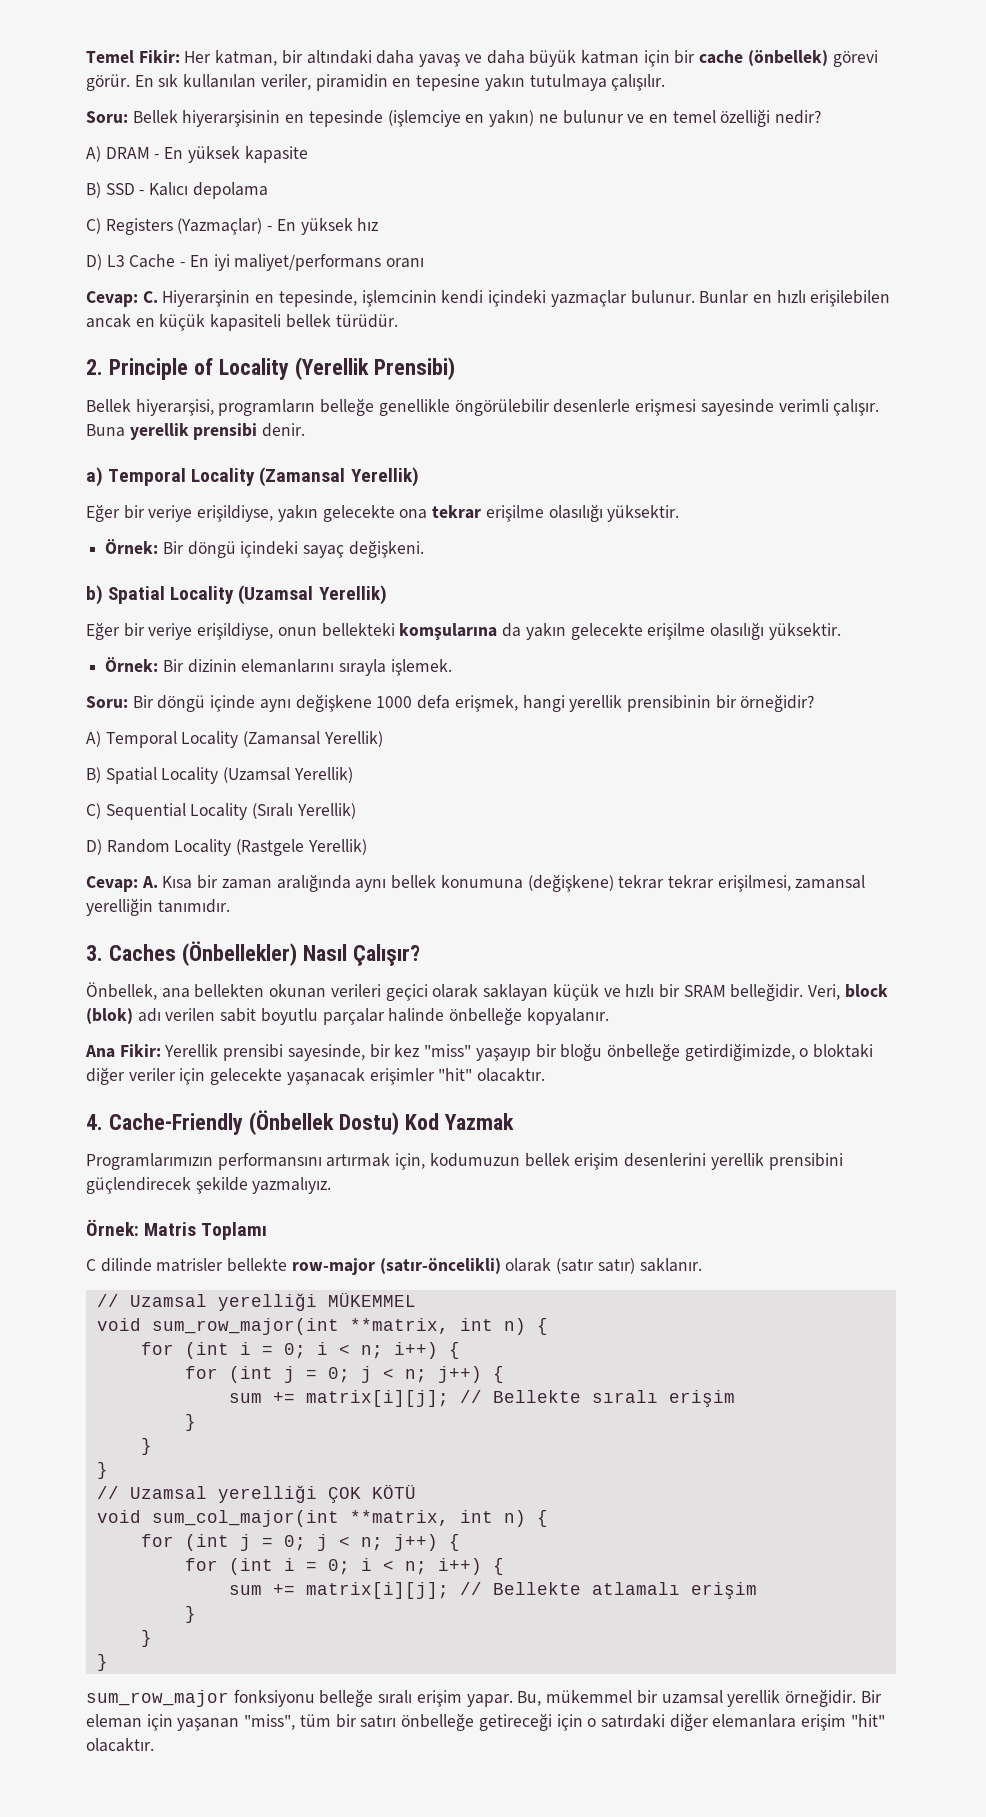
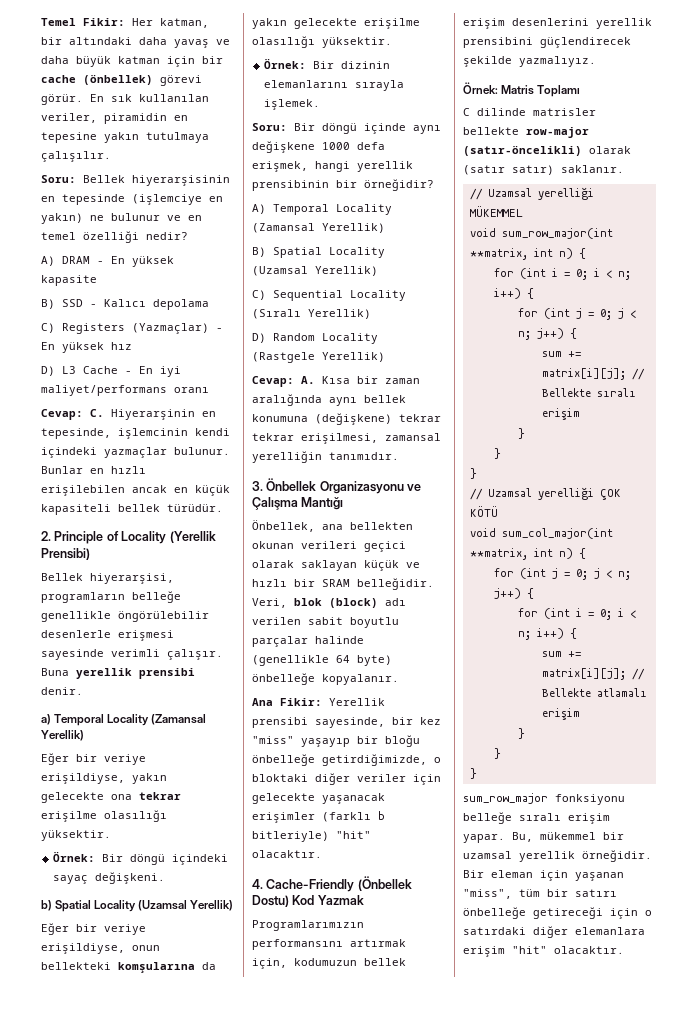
- 3. Caches (Önbellekler) Nasıl Çalışır?
+ 3. Önbellek Organizasyonu ve Çalışma Mantığı
- Veri, block (blok) adı verilen sabit boyutlu parçalar halinde önbelleğe kopyalanır.
+ Veri, blok (block) adı verilen sabit boyutlu parçalar halinde (genellikle 64 byte) önbelleğe kopyalanır.
- Ana Fikir: Yerellik prensibi sayesinde, bir kez "miss" yaşayıp bir bloğu önbelleğe getirdiğimizde, o bloktaki diğer veriler için gelecekte yaşanacak erişimler "hit" olacaktır.
+ Ana Fikir: Yerellik prensibi sayesinde, bir kez "miss" yaşayıp bir bloğu önbelleğe getirdiğimizde, o bloktaki diğer veriler için gelecekte yaşanacak erişimler (farklı b bitleriyle) "hit" olacaktır.

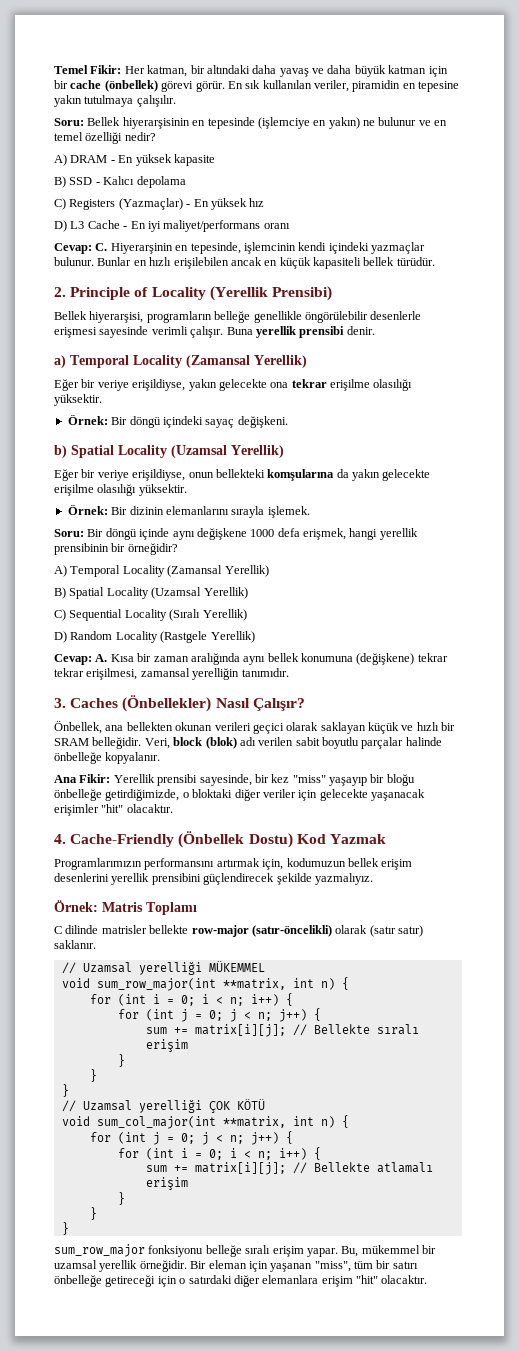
- 3. Önbellek Organizasyonu ve Çalışma Mantığı
+ 3. Caches (Önbellekler) Nasıl Çalışır?
- Veri, blok (block) adı verilen sabit boyutlu parçalar halinde (genellikle 64 byte) önbelleğe kopyalanır.
+ Veri, block (blok) adı verilen sabit boyutlu parçalar halinde önbelleğe kopyalanır.
- Ana Fikir: Yerellik prensibi sayesinde, bir kez "miss" yaşayıp bir bloğu önbelleğe getirdiğimizde, o bloktaki diğer veriler için gelecekte yaşanacak erişimler (farklı b bitleriyle) "hit" olacaktır.
+ Ana Fikir: Yerellik prensibi sayesinde, bir kez "miss" yaşayıp bir bloğu önbelleğe getirdiğimizde, o bloktaki diğer veriler için gelecekte yaşanacak erişimler "hit" olacaktır.

